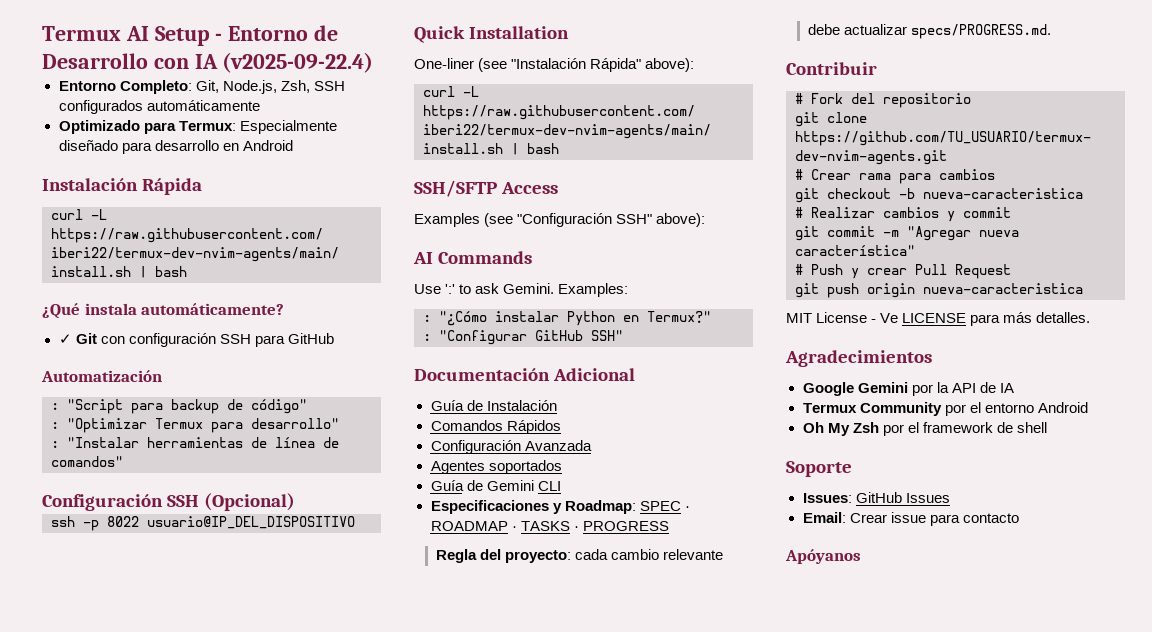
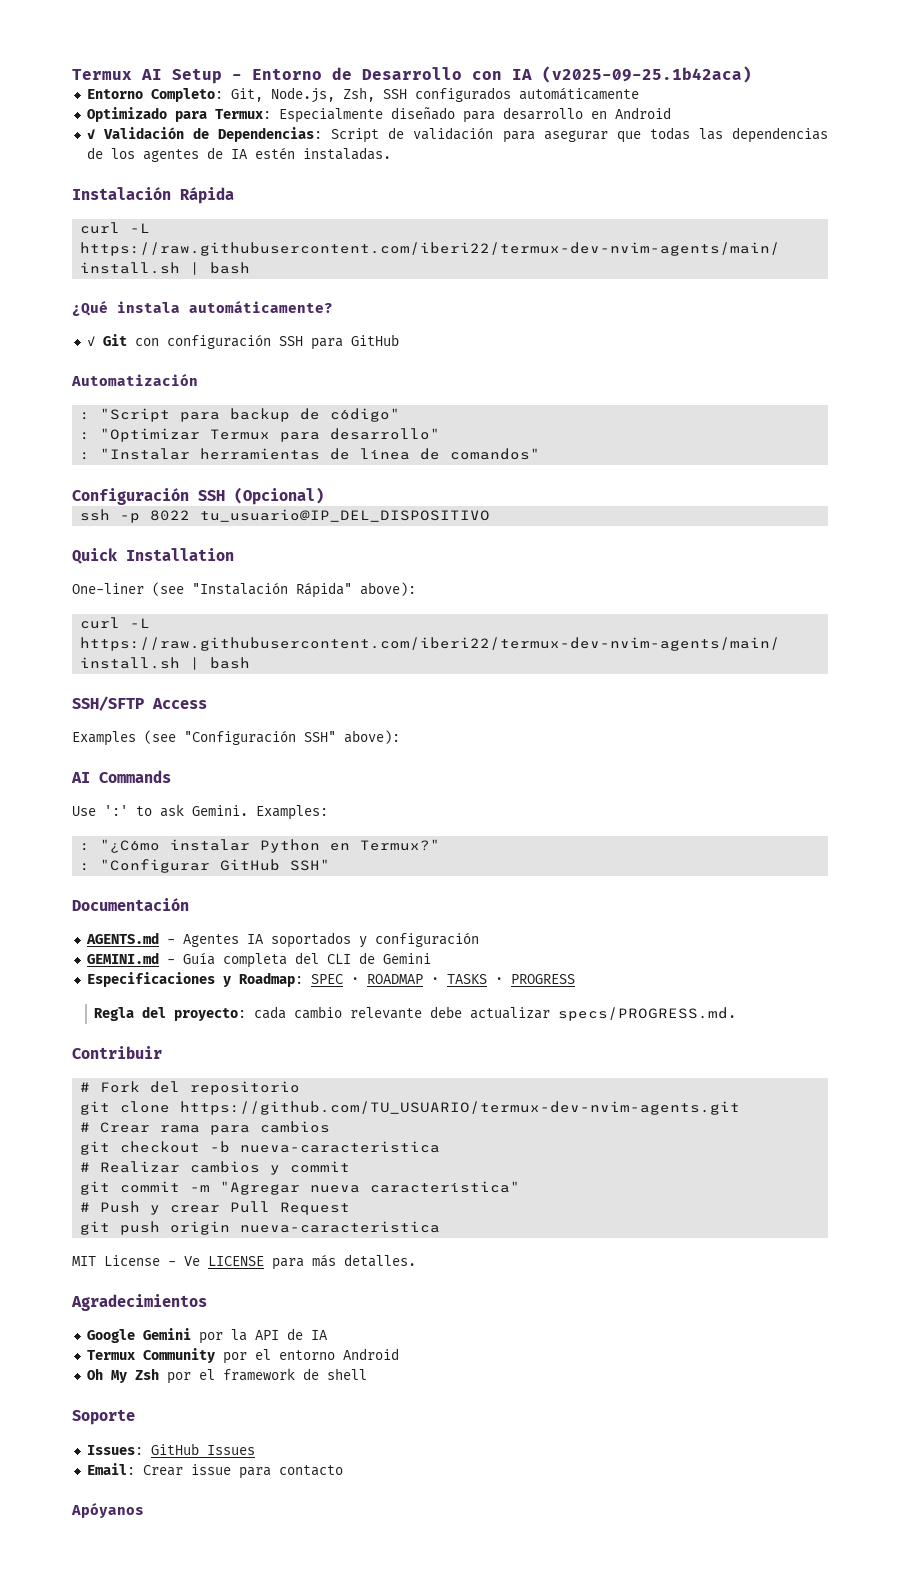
- Termux AI Setup - Entorno de Desarrollo con IA (v2025-09-22.4)
+ Termux AI Setup - Entorno de Desarrollo con IA (v2025-09-25.1b42aca)
+ ✓ Validación de Dependencias: Script de validación para asegurar que todas las dependencias de los agentes de IA estén instaladas.
- ssh -p 8022 usuario@IP_DEL_DISPOSITIVO
+ ssh -p 8022 tu_usuario@IP_DEL_DISPOSITIVO
- Documentación Adicional
- Guía de Instalación
- Comandos Rápidos
- Configuración Avanzada
- Agentes soportados
- Guía de Gemini CLI
+ Documentación
+ AGENTS.md - Agentes IA soportados y configuración
+ GEMINI.md - Guía completa del CLI de Gemini

